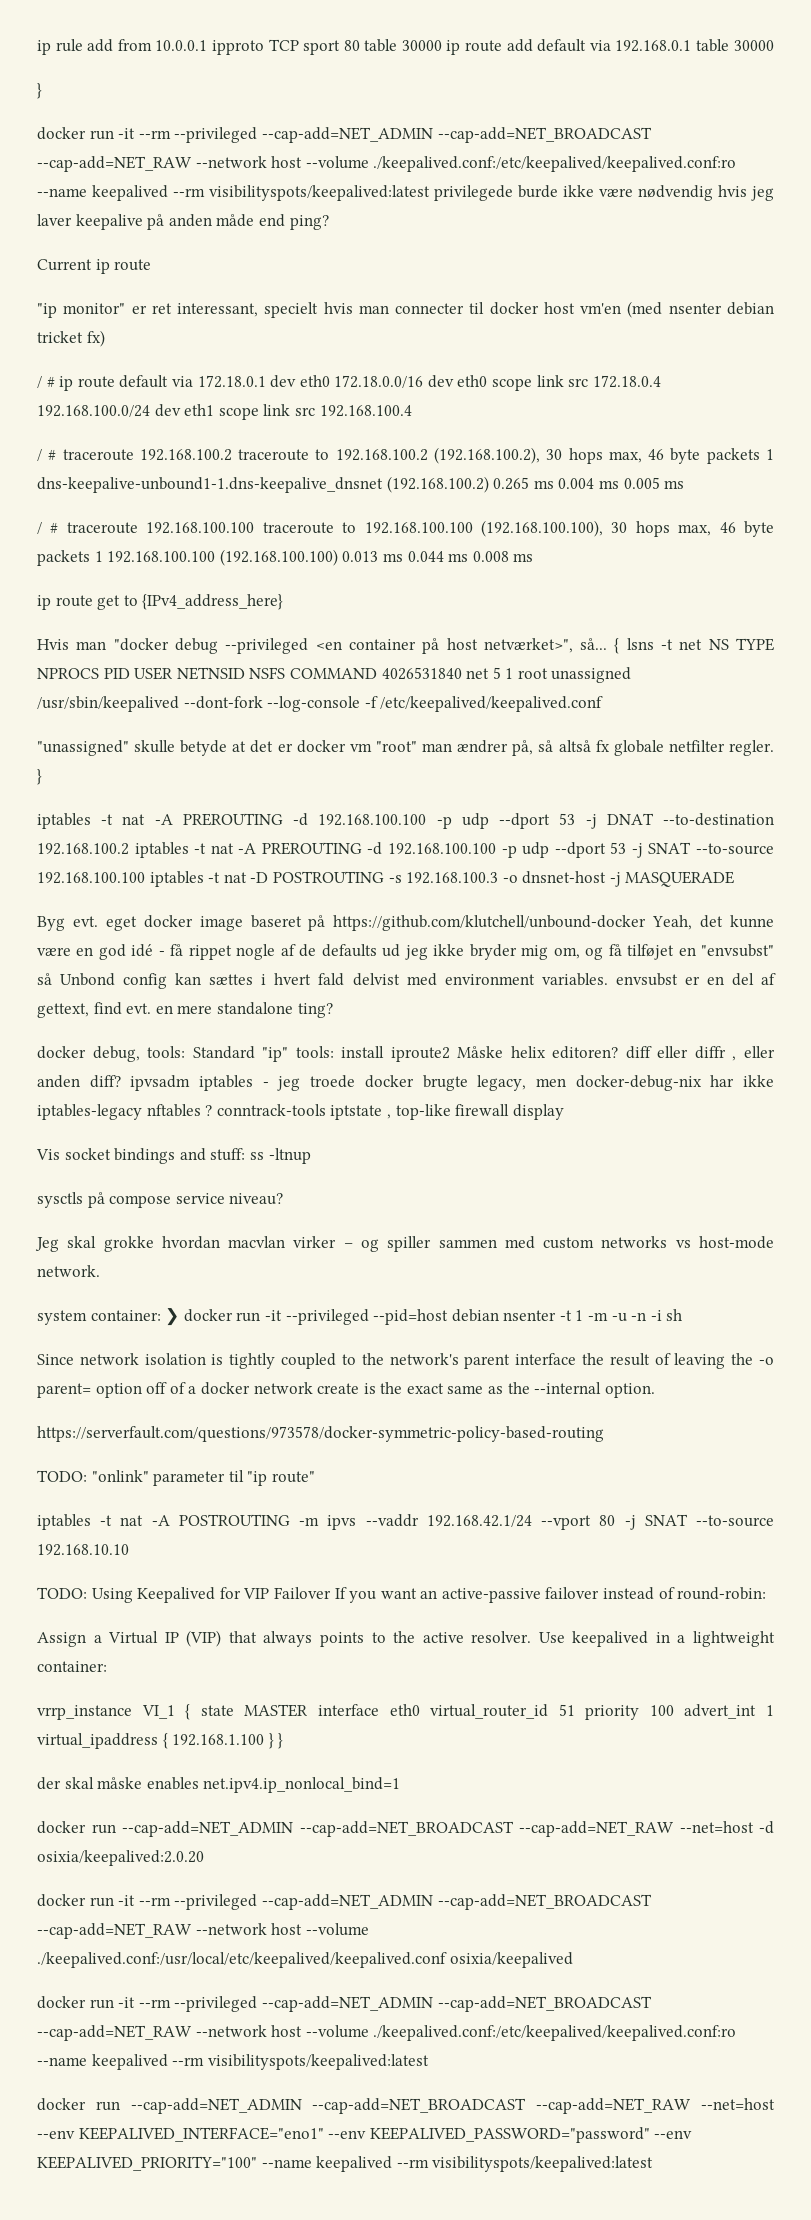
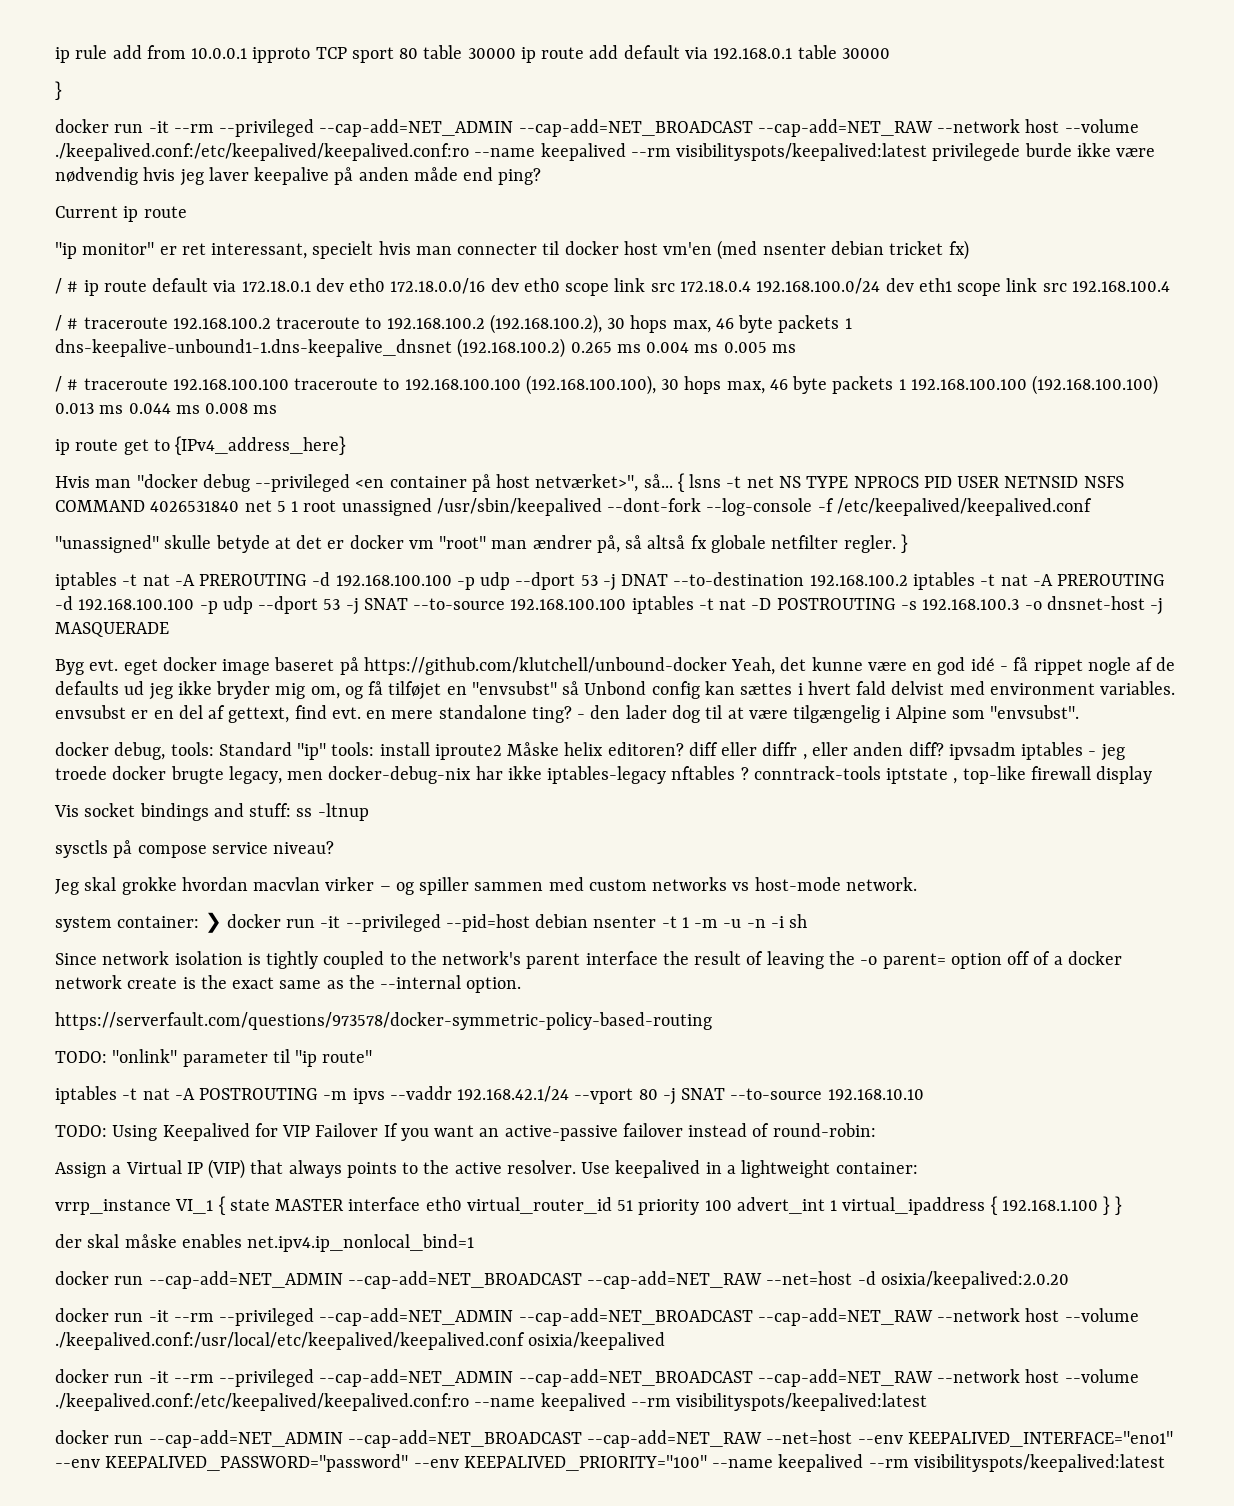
+ - den lader dog til at være tilgængelig i Alpine som "envsubst".

